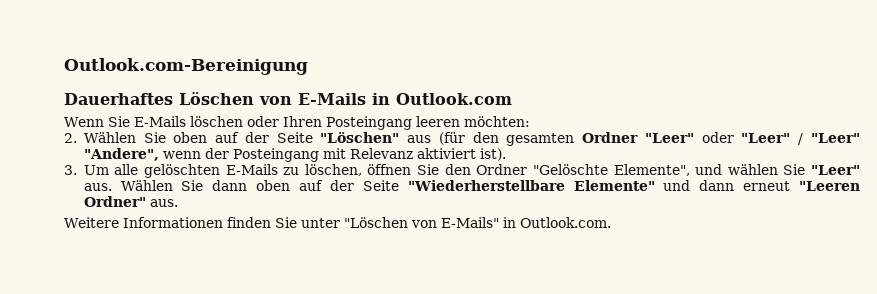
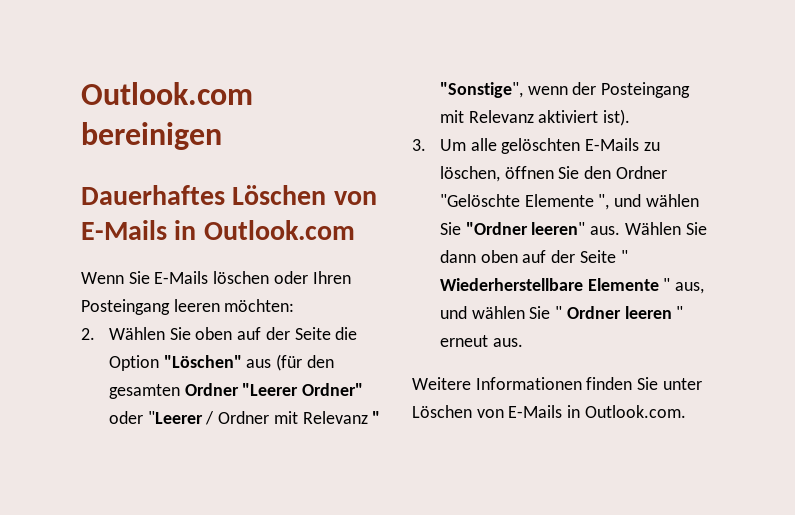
- Outlook.com-Bereinigung
+ Outlook.com bereinigen
- 2. Wählen Sie oben auf der Seite "Löschen" aus (für den gesamten Ordner "Leer" oder "Leer" / "Leer" "Andere", wenn der Posteingang mit Relevanz aktiviert ist).
+ 2. Wählen Sie oben auf der Seite die Option "Löschen" aus (für den gesamten Ordner "Leerer Ordner" oder "Leerer / Ordner mit Relevanz " "Sonstige", wenn der Posteingang mit Relevanz aktiviert ist).
- 3. Um alle gelöschten E-Mails zu löschen, öffnen Sie den Ordner "Gelöschte Elemente", und wählen Sie "Leer" aus.
+ 3. Um alle gelöschten E-Mails zu löschen, öffnen Sie den Ordner "Gelöschte Elemente ", und wählen Sie "Ordner leeren" aus.
- Wählen Sie dann oben auf der Seite "Wiederherstellbare Elemente" und dann erneut "Leeren Ordner" aus.
+ Wählen Sie dann oben auf der Seite " Wiederherstellbare Elemente " aus, und wählen Sie " Ordner leeren " erneut aus.
- Weitere Informationen finden Sie unter "Löschen von E-Mails" in Outlook.com.
+ Weitere Informationen finden Sie unter Löschen von E-Mails in Outlook.com.

